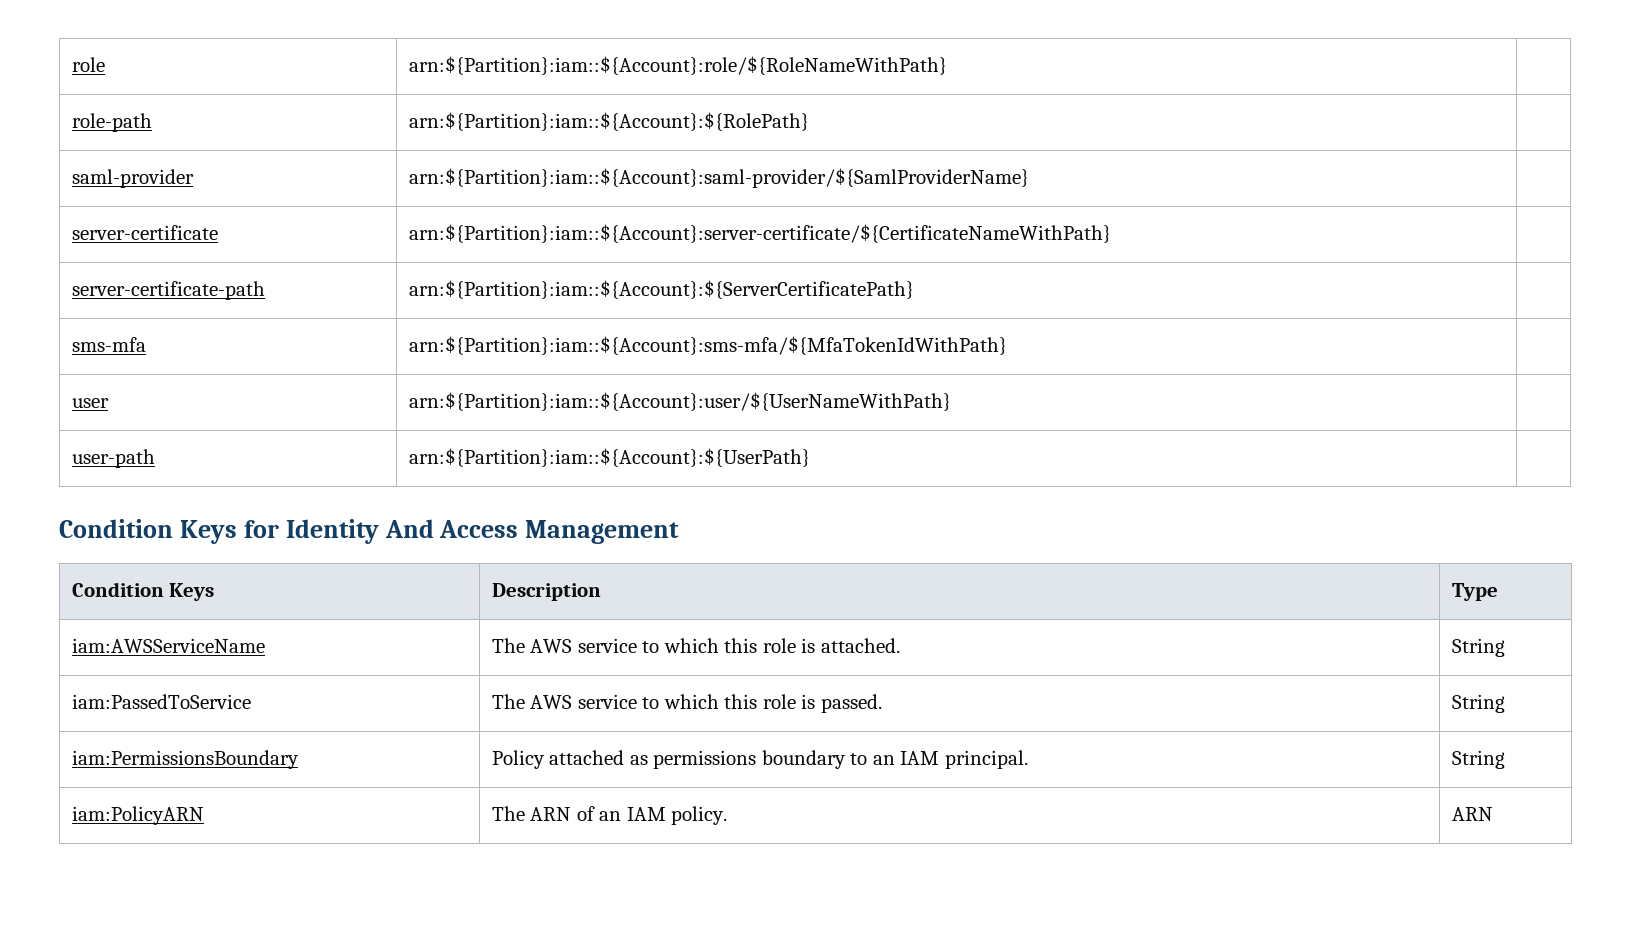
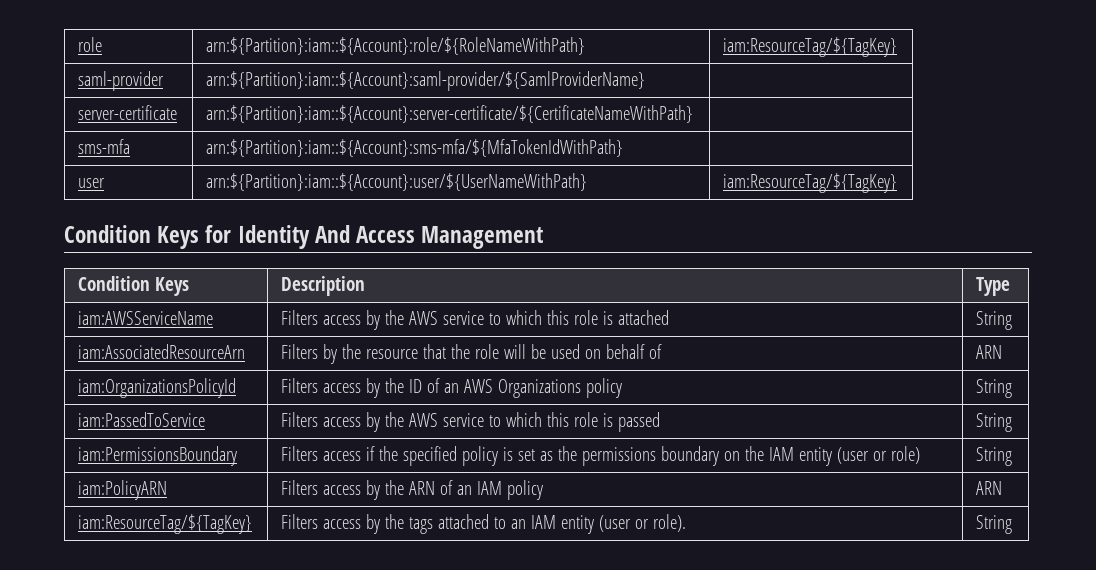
- role | arn:${Partition}:iam::${Account}:role/${RoleNameWithPath} |
- role-path | arn:${Partition}:iam::${Account}:${RolePath} |
+ role | arn:${Partition}:iam::${Account}:role/${RoleNameWithPath} | iam:ResourceTag/${TagKey}
- server-certificate-path | arn:${Partition}:iam::${Account}:${ServerCertificatePath} |
- user | arn:${Partition}:iam::${Account}:user/${UserNameWithPath} |
- user-path | arn:${Partition}:iam::${Account}:${UserPath} |
+ user | arn:${Partition}:iam::${Account}:user/${UserNameWithPath} | iam:ResourceTag/${TagKey}
- iam:AWSServiceName | The AWS service to which this role is attached. | String
- iam:PassedToService | The AWS service to which this role is passed. | String
+ iam:AWSServiceName | Filters access by the AWS service to which this role is attached | String
+ iam:AssociatedResourceArn | Filters by the resource that the role will be used on behalf of | ARN
+ iam:OrganizationsPolicyId | Filters access by the ID of an AWS Organizations policy | String
+ iam:PassedToService | Filters access by the AWS service to which this role is passed | String
- iam:PermissionsBoundary | Policy attached as permissions boundary to an IAM principal. | String
- iam:PolicyARN | The ARN of an IAM policy. | ARN
+ iam:PermissionsBoundary | Filters access if the specified policy is set as the permissions boundary on the IAM entity (user or role) | String
+ iam:PolicyARN | Filters access by the ARN of an IAM policy | ARN
+ iam:ResourceTag/${TagKey} | Filters access by the tags attached to an IAM entity (user or role). | String

